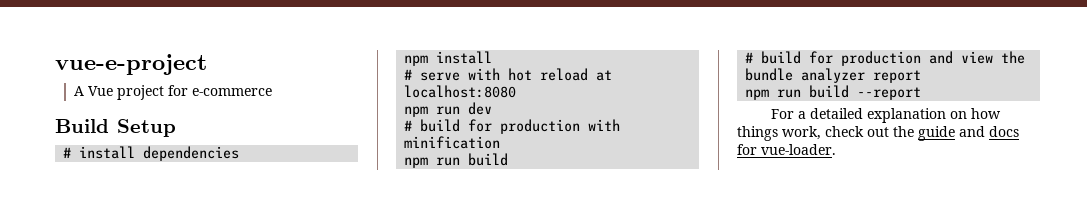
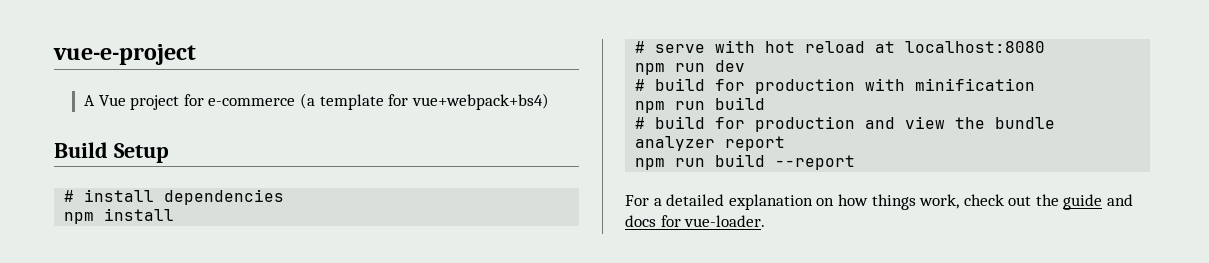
- A Vue project for e-commerce
+ A Vue project for e-commerce (a template for vue+webpack+bs4)

